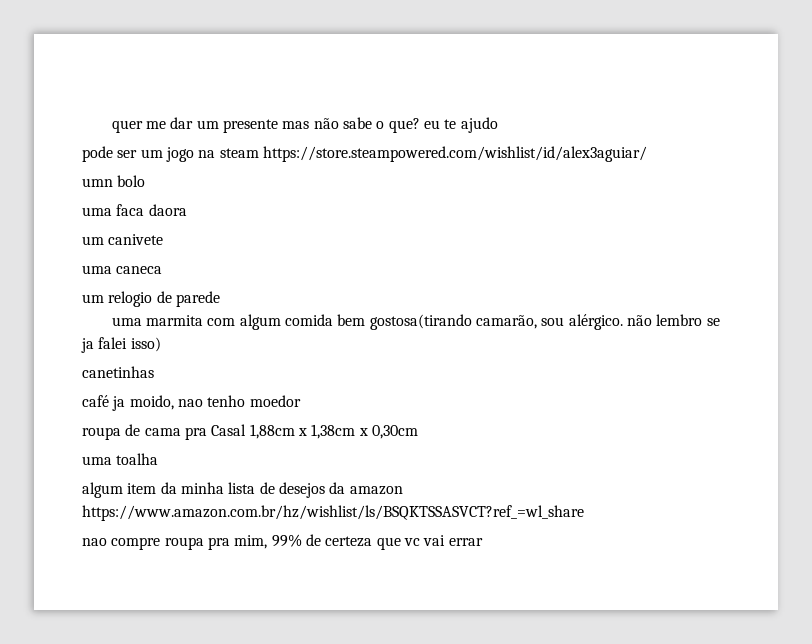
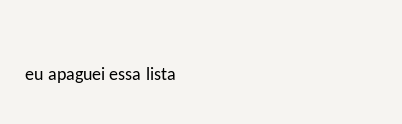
- quer me dar um presente mas não sabe o que? eu te ajudo
- pode ser um jogo na steam https://store.steampowered.com/wishlist/id/alex3aguiar/
- umn bolo
- uma faca daora
- um canivete
- uma caneca
- um relogio de parede
- uma marmita com algum comida bem gostosa(tirando camarão, sou alérgico. não lembro se ja falei isso)
- canetinhas
- café ja moido, nao tenho moedor
- roupa de cama pra Casal 1,88cm x 1,38cm x 0,30cm
- uma toalha
- algum item da minha lista de desejos da amazon https://www.amazon.com.br/hz/wishlist/ls/BSQKTSSASVCT?ref_=wl_share
- nao compre roupa pra mim, 99% de certeza que vc vai errar
+ eu apaguei essa lista

